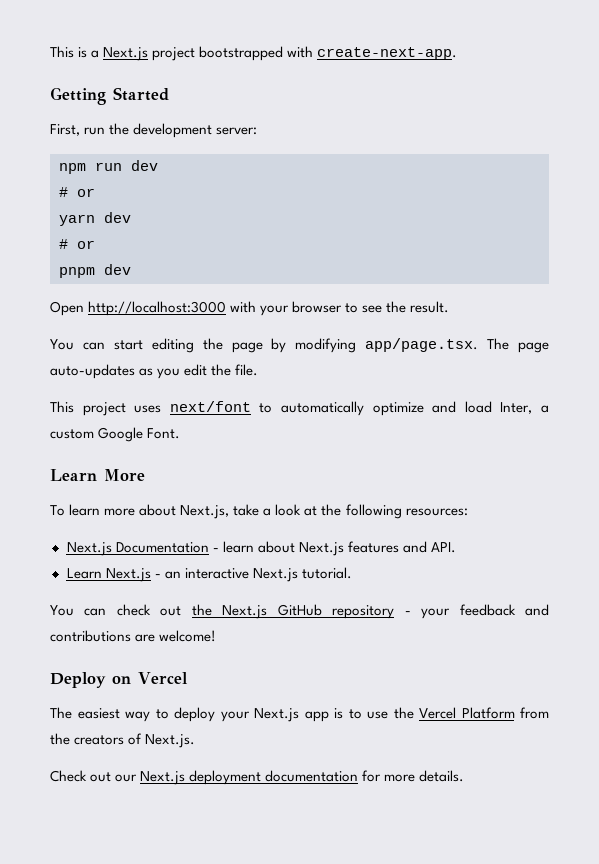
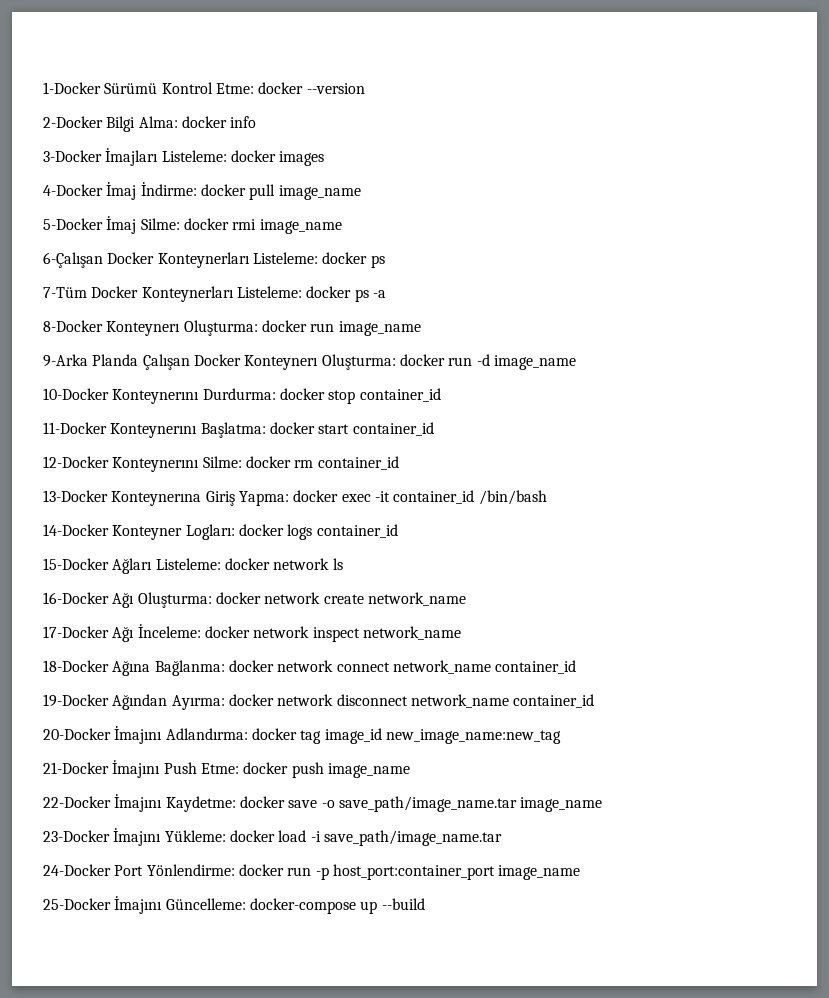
- This is a Next.js project bootstrapped with create-next-app.
- Getting Started
- First, run the development server:
- npm run dev
- # or
- yarn dev
- # or
- pnpm dev
- Open http://localhost:3000 with your browser to see the result.
- You can start editing the page by modifying app/page.tsx. The page auto-updates as you edit the file.
- This project uses next/font to automatically optimize and load Inter, a custom Google Font.
- Learn More
- To learn more about Next.js, take a look at the following resources:
- Next.js Documentation - learn about Next.js features and API.
- Learn Next.js - an interactive Next.js tutorial.
- You can check out the Next.js GitHub repository - your feedback and contributions are welcome!
- Deploy on Vercel
- The easiest way to deploy your Next.js app is to use the Vercel Platform from the creators of Next.js.
- Check out our Next.js deployment documentation for more details.
+ 1-Docker Sürümü Kontrol Etme: docker --version
+ 2-Docker Bilgi Alma: docker info
+ 3-Docker İmajları Listeleme: docker images
+ 4-Docker İmaj İndirme: docker pull image_name
+ 5-Docker İmaj Silme: docker rmi image_name
+ 6-Çalışan Docker Konteynerları Listeleme: docker ps
+ 7-Tüm Docker Konteynerları Listeleme: docker ps -a
+ 8-Docker Konteynerı Oluşturma: docker run image_name
+ 9-Arka Planda Çalışan Docker Konteynerı Oluşturma: docker run -d image_name
+ 10-Docker Konteynerını Durdurma: docker stop container_id
+ 11-Docker Konteynerını Başlatma: docker start container_id
+ 12-Docker Konteynerını Silme: docker rm container_id
+ 13-Docker Konteynerına Giriş Yapma: docker exec -it container_id /bin/bash
+ 14-Docker Konteyner Logları: docker logs container_id
+ 15-Docker Ağları Listeleme: docker network ls
+ 16-Docker Ağı Oluşturma: docker network create network_name
+ 17-Docker Ağı İnceleme: docker network inspect network_name
+ 18-Docker Ağına Bağlanma: docker network connect network_name container_id
+ 19-Docker Ağından Ayırma: docker network disconnect network_name container_id
+ 20-Docker İmajını Adlandırma: docker tag image_id new_image_name:new_tag
+ 21-Docker İmajını Push Etme: docker push image_name
+ 22-Docker İmajını Kaydetme: docker save -o save_path/image_name.tar image_name
+ 23-Docker İmajını Yükleme: docker load -i save_path/image_name.tar
+ 24-Docker Port Yönlendirme: docker run -p host_port:container_port image_name
+ 25-Docker İmajını Güncelleme: docker-compose up --build

